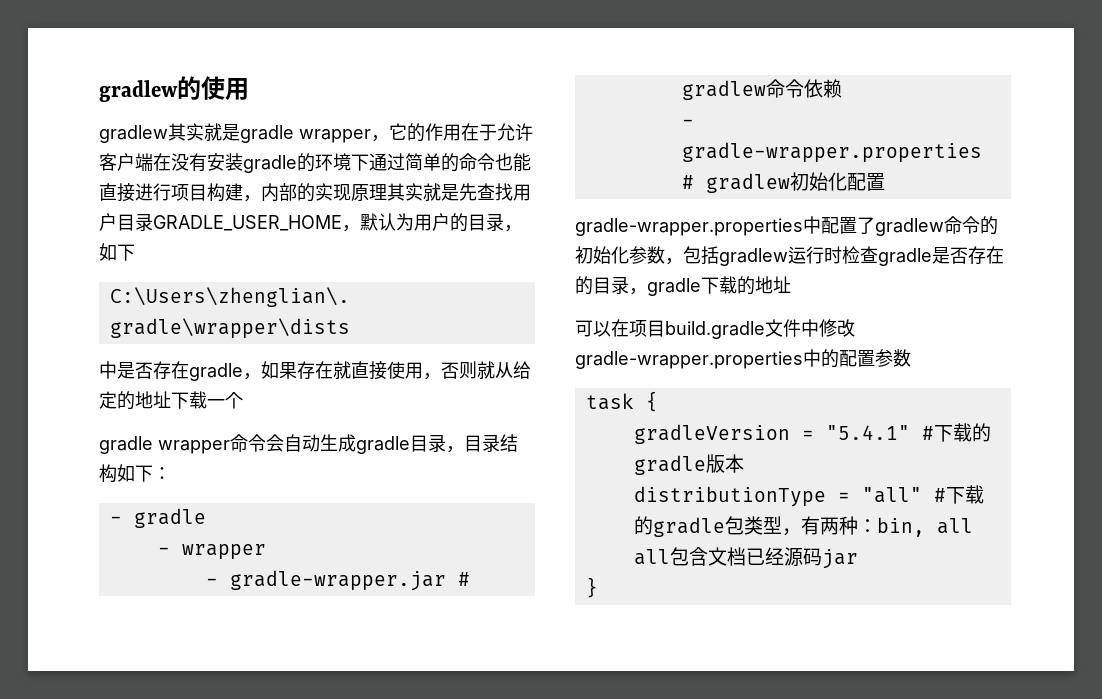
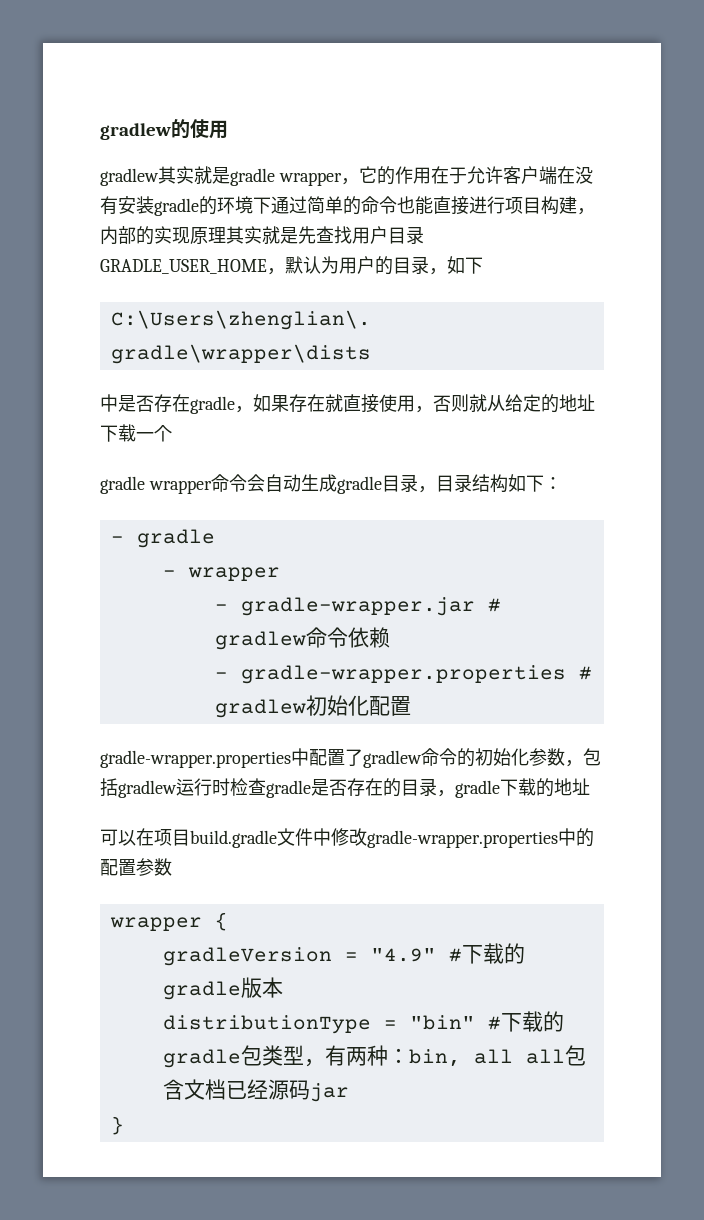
- task {
+ wrapper {
- gradleVersion = "5.4.1" #下载的gradle版本
+ gradleVersion = "4.9" #下载的gradle版本
- distributionType = "all" #下载的gradle包类型，有两种：bin, all all包含文档已经源码jar
+ distributionType = "bin" #下载的gradle包类型，有两种：bin, all all包含文档已经源码jar

